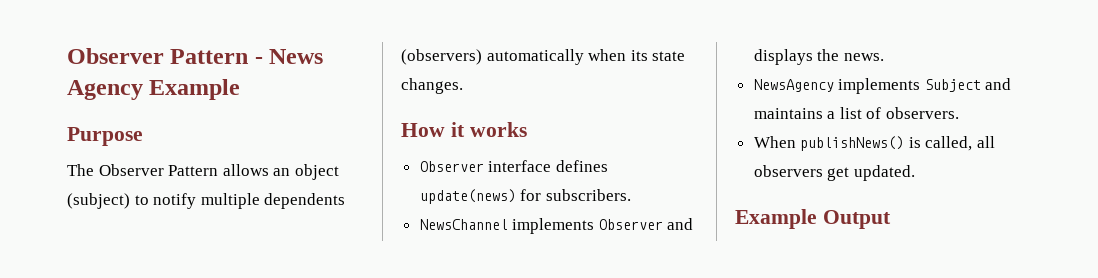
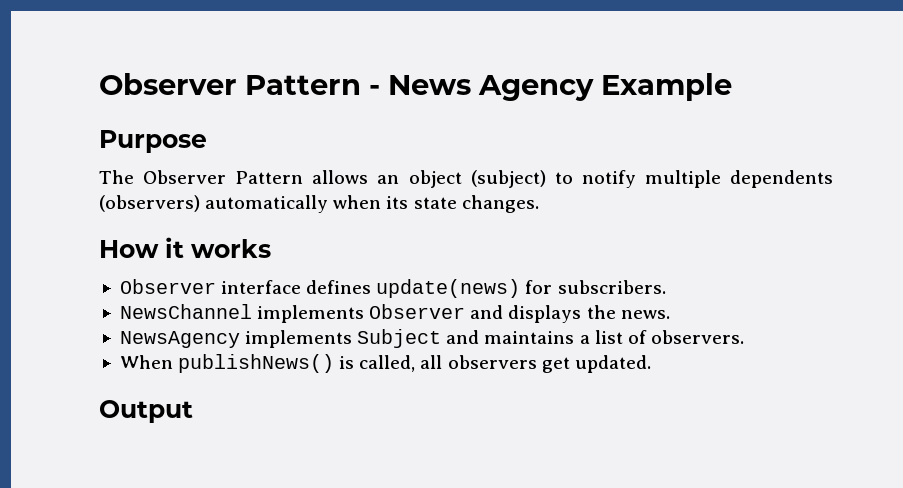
- Example Output
+ Output

